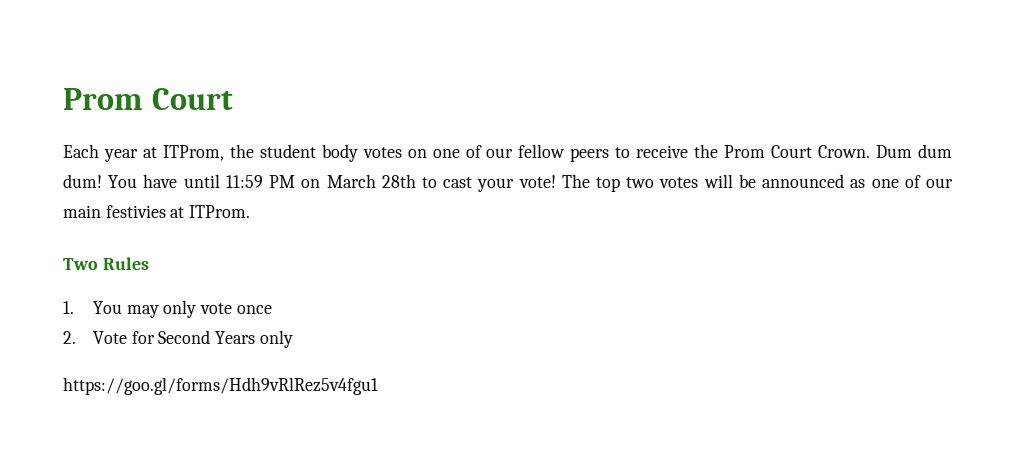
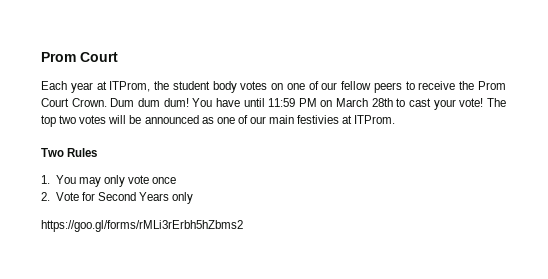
- https://goo.gl/forms/Hdh9vRlRez5v4fgu1
+ https://goo.gl/forms/rMLi3rErbh5hZbms2

